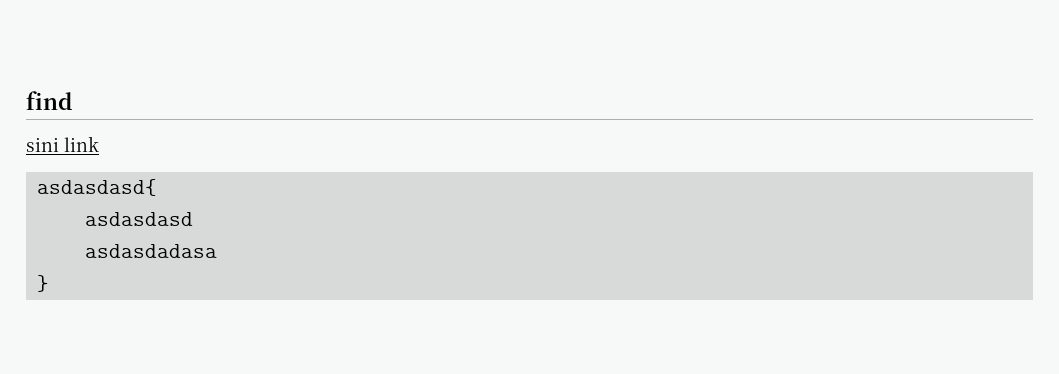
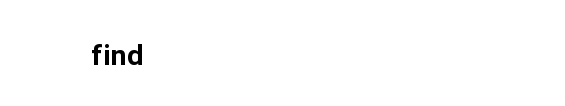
- sini link
- asdasdasd{
- asdasdasd
- asdasdadasa
- }

